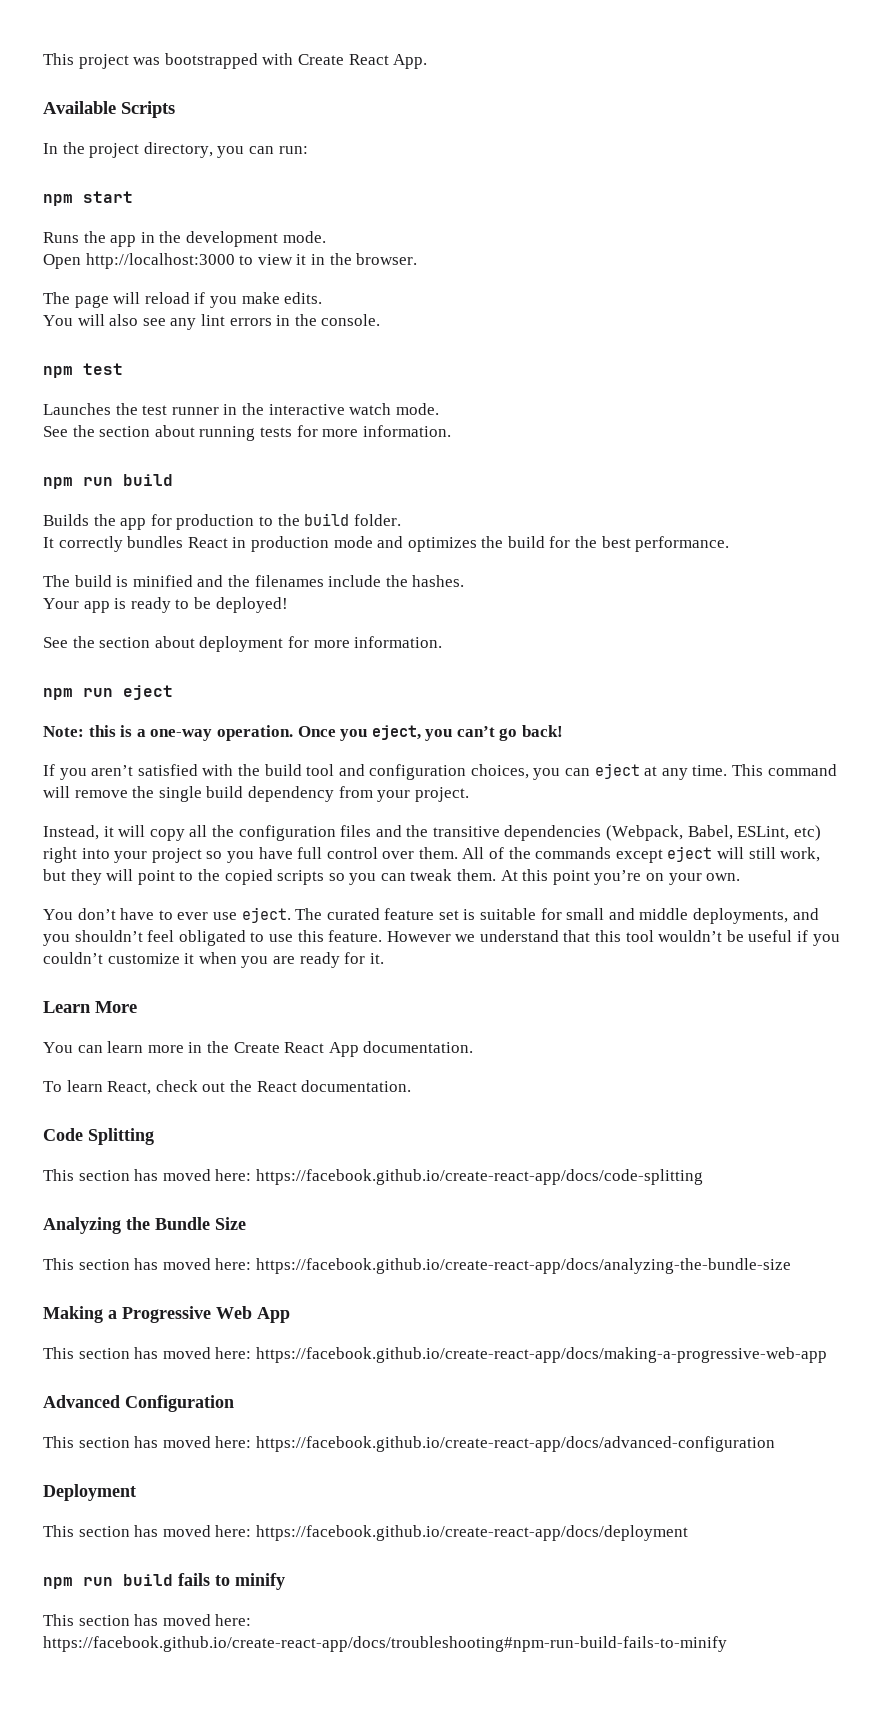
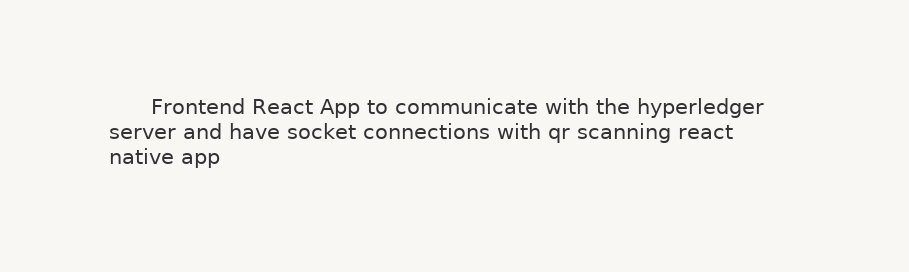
- This project was bootstrapped with Create React App.
- Available Scripts
- In the project directory, you can run:
- npm start
- Runs the app in the development mode.
- Open http://localhost:3000 to view it in the browser.
- The page will reload if you make edits.
- You will also see any lint errors in the console.
- npm test
- Launches the test runner in the interactive watch mode.
- See the section about running tests for more information.
- npm run build
- Builds the app for production to the build folder.
- It correctly bundles React in production mode and optimizes the build for the best performance.
- The build is minified and the filenames include the hashes.
- Your app is ready to be deployed!
- See the section about deployment for more information.
- npm run eject
- Note: this is a one-way operation. Once you eject, you can’t go back!
- If you aren’t satisfied with the build tool and configuration choices, you can eject at any time. This command will remove the single build dependency from your project.
- Instead, it will copy all the configuration files and the transitive dependencies (Webpack, Babel, ESLint, etc) right into your project so you have full control over them. All of the commands except eject will still work, but they will point to the copied scripts so you can tweak them. At this point you’re on your own.
- You don’t have to ever use eject. The curated feature set is suitable for small and middle deployments, and you shouldn’t feel obligated to use this feature. However we understand that this tool wouldn’t be useful if you couldn’t customize it when you are ready for it.
- Learn More
- You can learn more in the Create React App documentation.
- To learn React, check out the React documentation.
- Code Splitting
- This section has moved here: https://facebook.github.io/create-react-app/docs/code-splitting
- Analyzing the Bundle Size
- This section has moved here: https://facebook.github.io/create-react-app/docs/analyzing-the-bundle-size
- Making a Progressive Web App
- This section has moved here: https://facebook.github.io/create-react-app/docs/making-a-progressive-web-app
- Advanced Configuration
- This section has moved here: https://facebook.github.io/create-react-app/docs/advanced-configuration
- Deployment
- This section has moved here: https://facebook.github.io/create-react-app/docs/deployment
- npm run build fails to minify
- This section has moved here: https://facebook.github.io/create-react-app/docs/troubleshooting#npm-run-build-fails-to-minify
+ Frontend React App to communicate with the hyperledger server and have socket connections with qr scanning react native app

